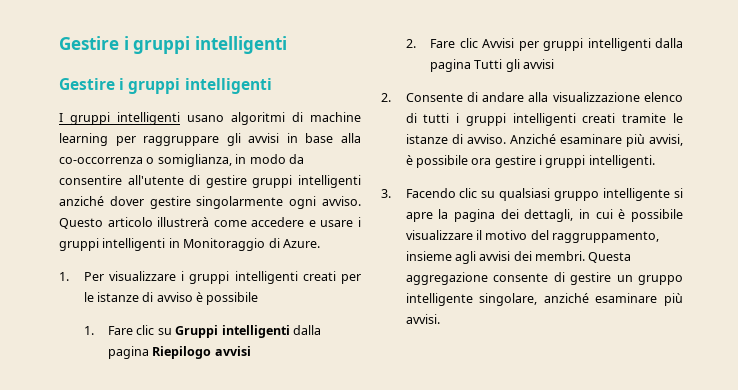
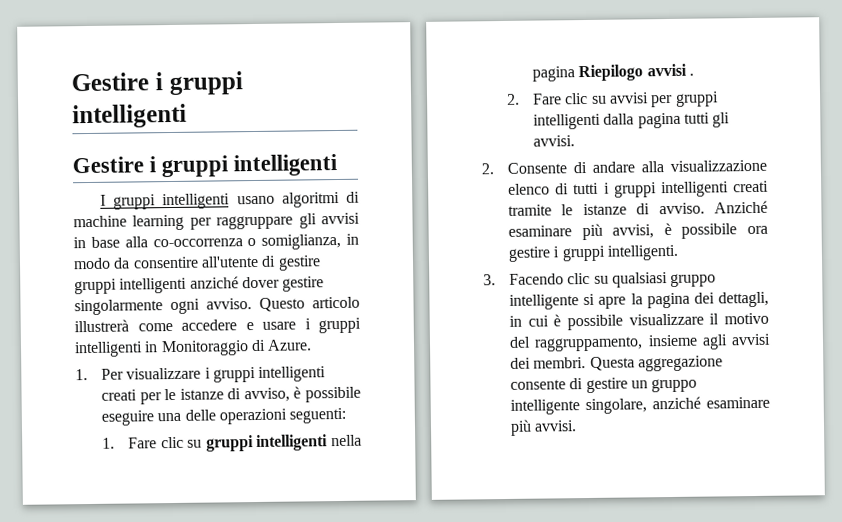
- 1. Per visualizzare i gruppi intelligenti creati per le istanze di avviso è possibile
+ 1. Per visualizzare i gruppi intelligenti creati per le istanze di avviso, è possibile eseguire una delle operazioni seguenti:
- 1. Fare clic su Gruppi intelligenti dalla pagina Riepilogo avvisi
+ 1. Fare clic su gruppi intelligenti nella pagina Riepilogo avvisi .
- 2. Fare clic Avvisi per gruppi intelligenti dalla pagina Tutti gli avvisi
+ 2. Fare clic su avvisi per gruppi intelligenti dalla pagina tutti gli avvisi.

